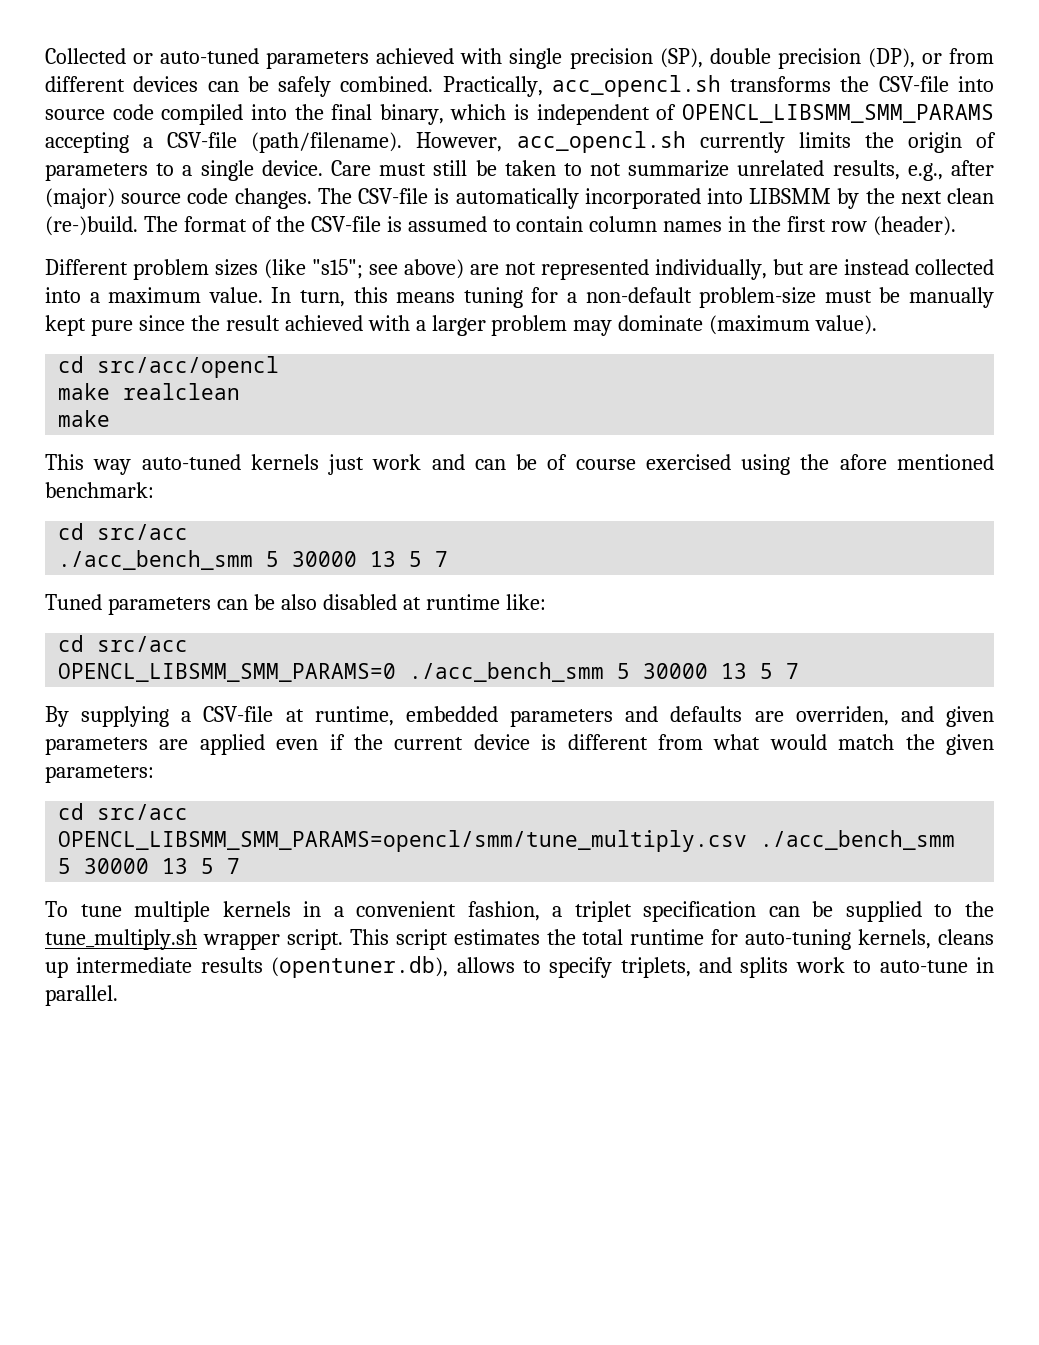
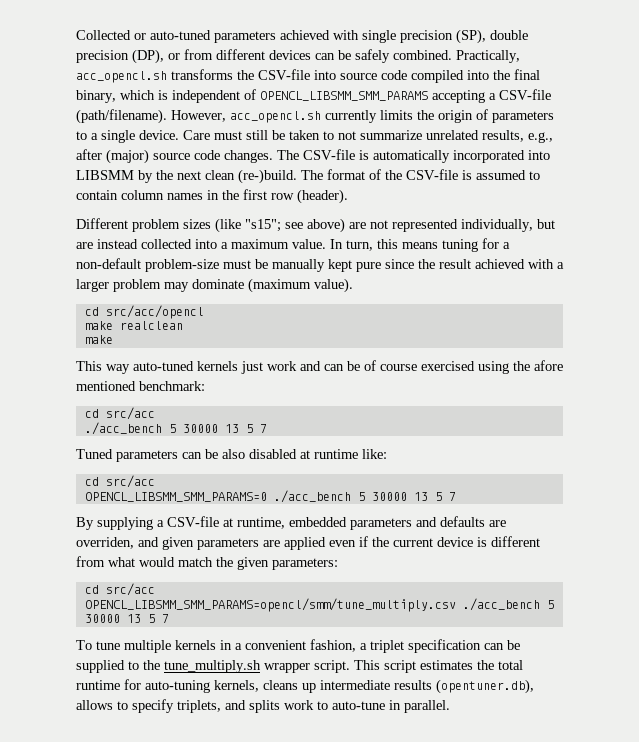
  This way auto-tuned kernels just work and can be of course exercised using the afore mentioned benchmark:
  cd src/acc
- ./acc_bench_smm 5 30000 13 5 7
+ ./acc_bench 5 30000 13 5 7
- OPENCL_LIBSMM_SMM_PARAMS=0 ./acc_bench_smm 5 30000 13 5 7
+ OPENCL_LIBSMM_SMM_PARAMS=0 ./acc_bench 5 30000 13 5 7
- OPENCL_LIBSMM_SMM_PARAMS=opencl/smm/tune_multiply.csv ./acc_bench_smm 5 30000 13 5 7
+ OPENCL_LIBSMM_SMM_PARAMS=opencl/smm/tune_multiply.csv ./acc_bench 5 30000 13 5 7

